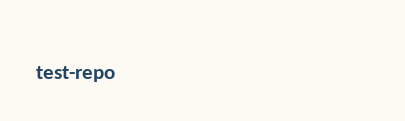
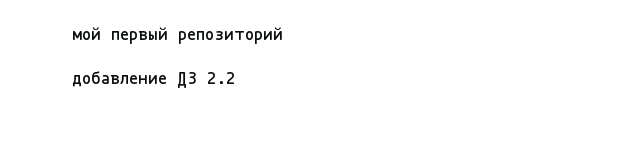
- test-repo
+ мой первый репозиторий
+ добавление ДЗ 2.2

